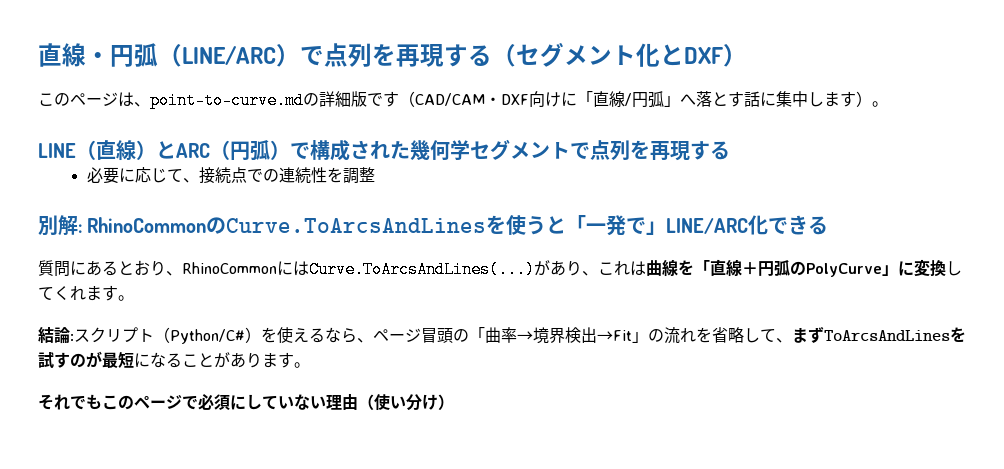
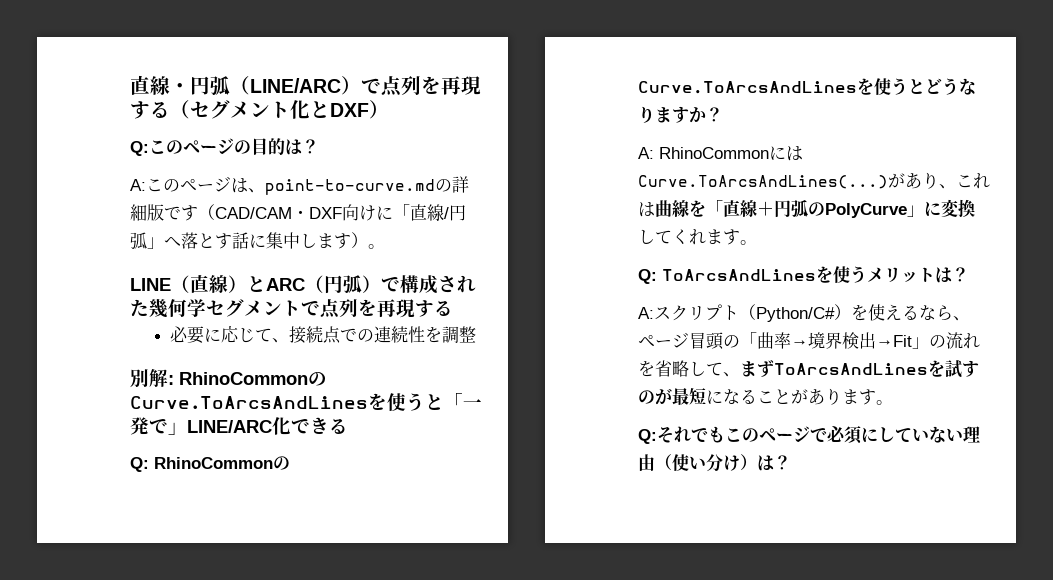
- このページは、point-to-curve.mdの詳細版です（CAD/CAM・DXF向けに「直線/円弧」へ落とす話に集中します）。
+ Q:このページの目的は？
+ A:このページは、point-to-curve.mdの詳細版です（CAD/CAM・DXF向けに「直線/円弧」へ落とす話に集中します）。
- 質問にあるとおり、RhinoCommonにはCurve.ToArcsAndLines(...)
+ Q: RhinoCommonのCurve.ToArcsAndLinesを使うとどうなりますか？
+ A: RhinoCommonにはCurve.ToArcsAndLines(...)
- 結論:スクリプト（Python/C#）を使えるなら、ページ冒頭の「曲率→境界検出→Fit」の流れを省略して、まずToArcsAndLinesを試すのが最短になることがあります。
+ Q: ToArcsAndLinesを使うメリットは？
+ A:スクリプト（Python/C#）を使えるなら、ページ冒頭の「曲率→境界検出→Fit」の流れを省略して、まずToArcsAndLinesを試すのが最短になることがあります。
- それでもこのページで必須にしていない理由（使い分け）
+ Q:それでもこのページで必須にしていない理由（使い分け）は？

